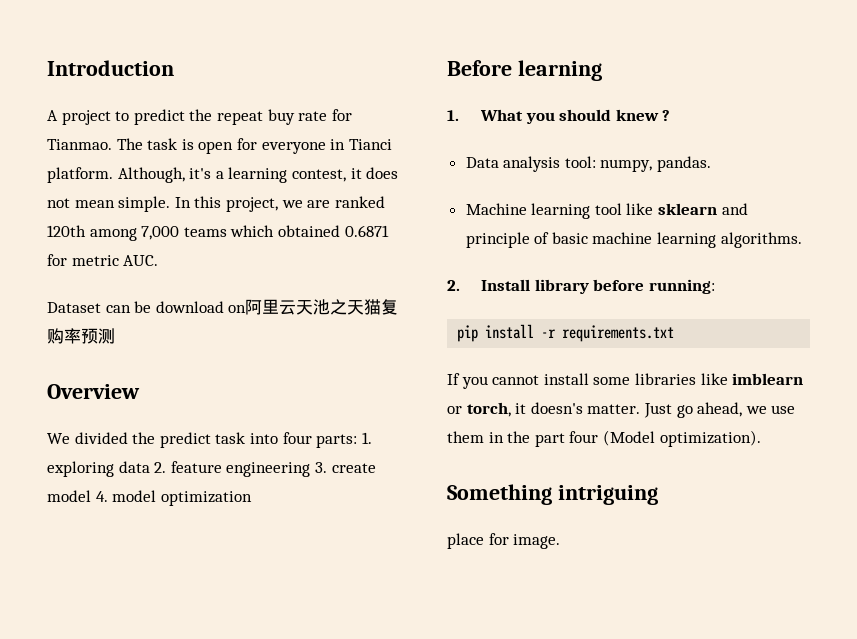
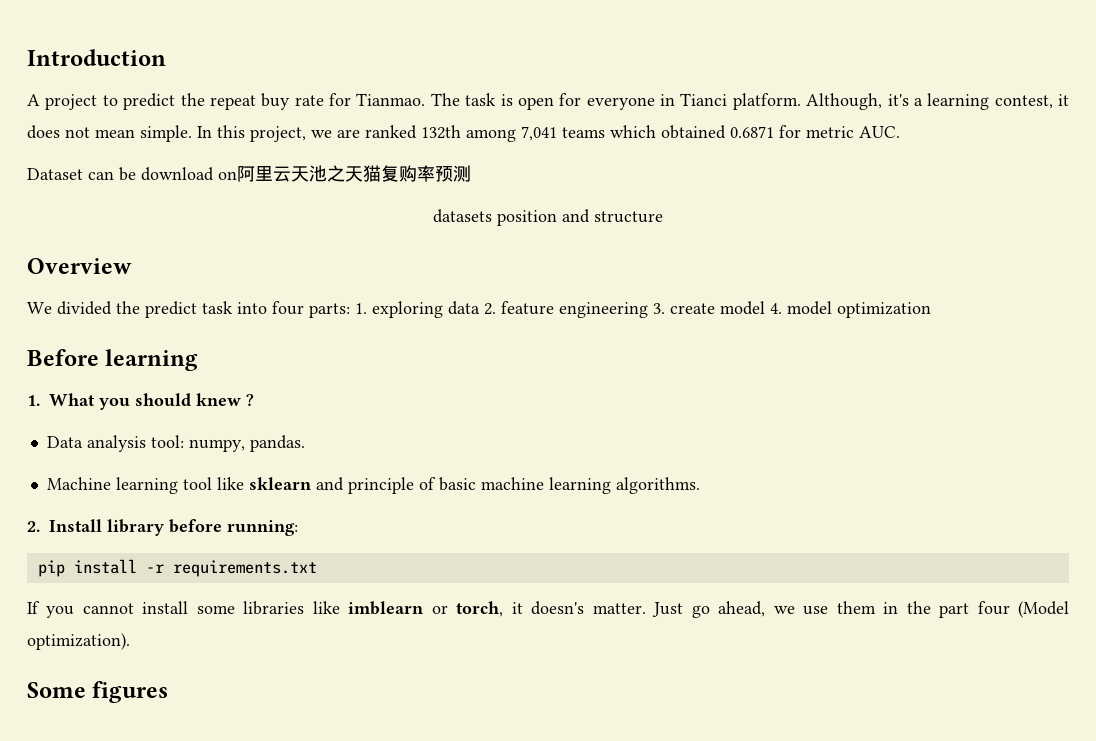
- In this project, we are ranked 120th among 7,000 teams which obtained 0.6871 for metric AUC.
+ In this project, we are ranked 132th among 7,041 teams which obtained 0.6871 for metric AUC.
+ datasets position and structure
- Something intriguing
- place for image.
+ Some figures

